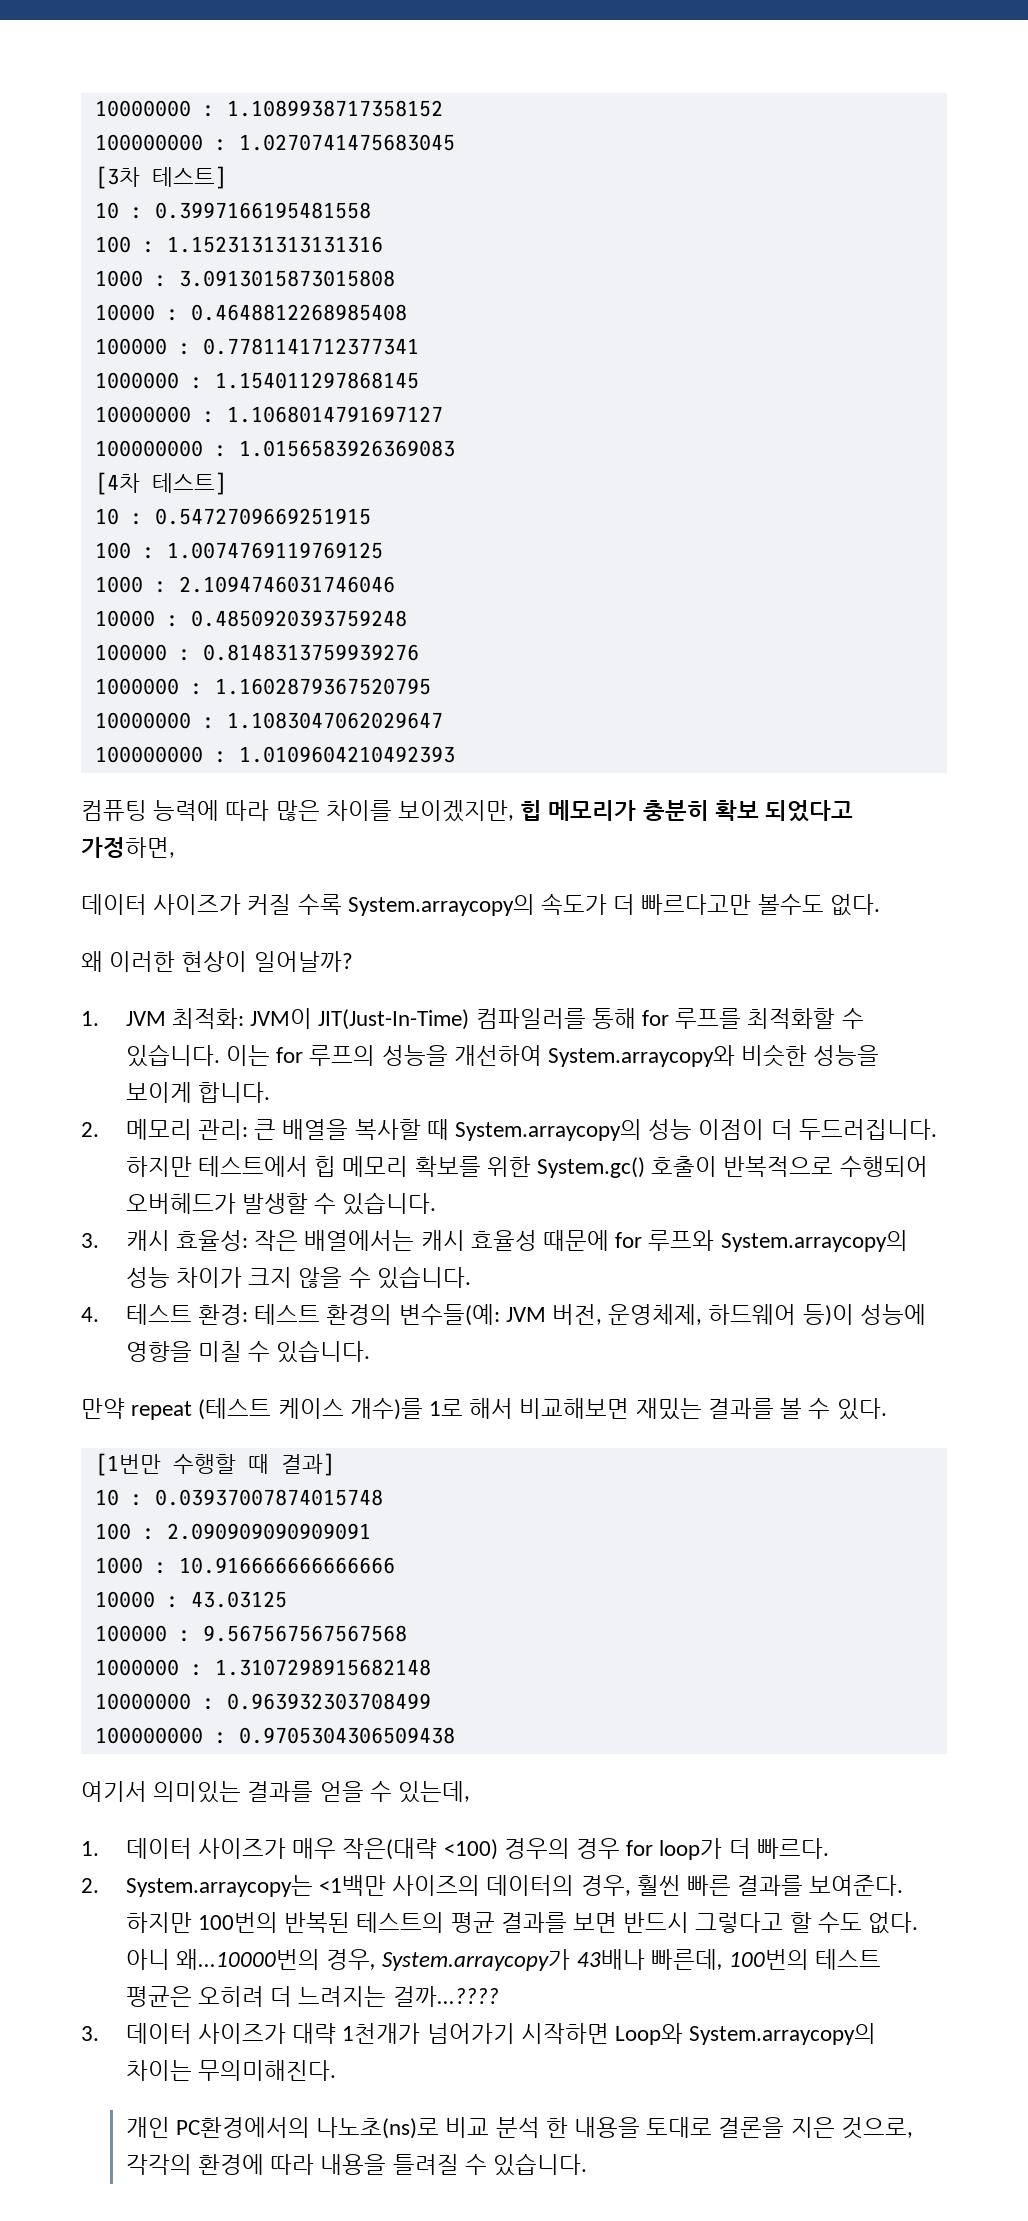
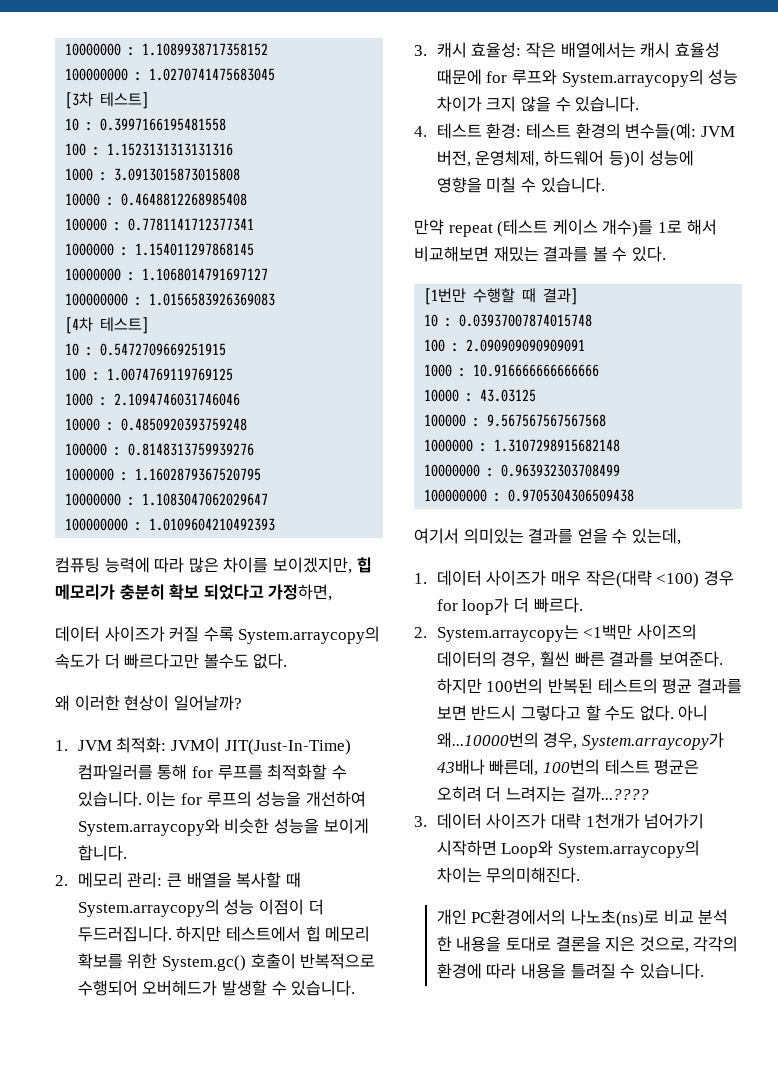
- 1. 데이터 사이즈가 매우 작은(대략 <100) 경우의 경우 for loop가 더 빠르다.
+ 1. 데이터 사이즈가 매우 작은(대략 <100) 경우 for loop가 더 빠르다.

